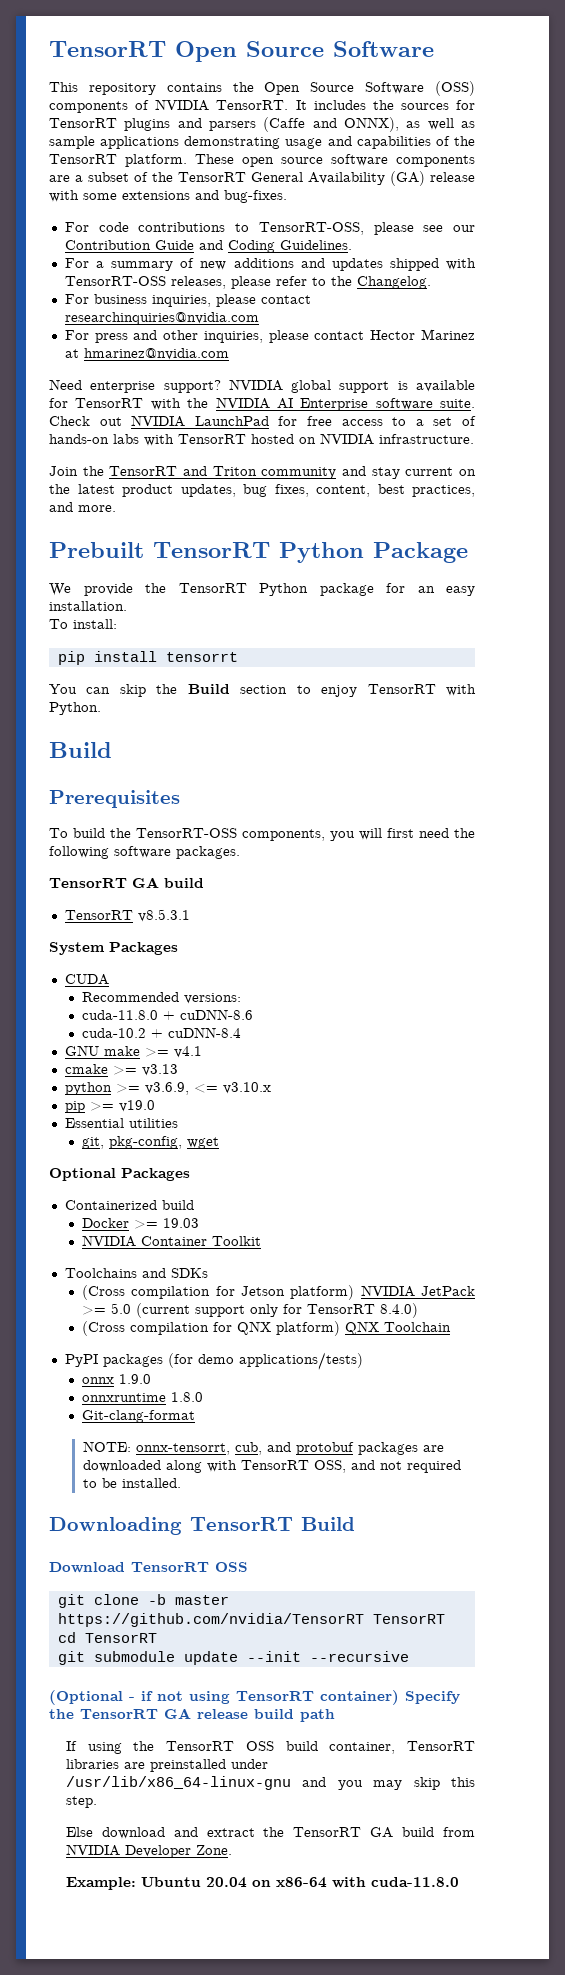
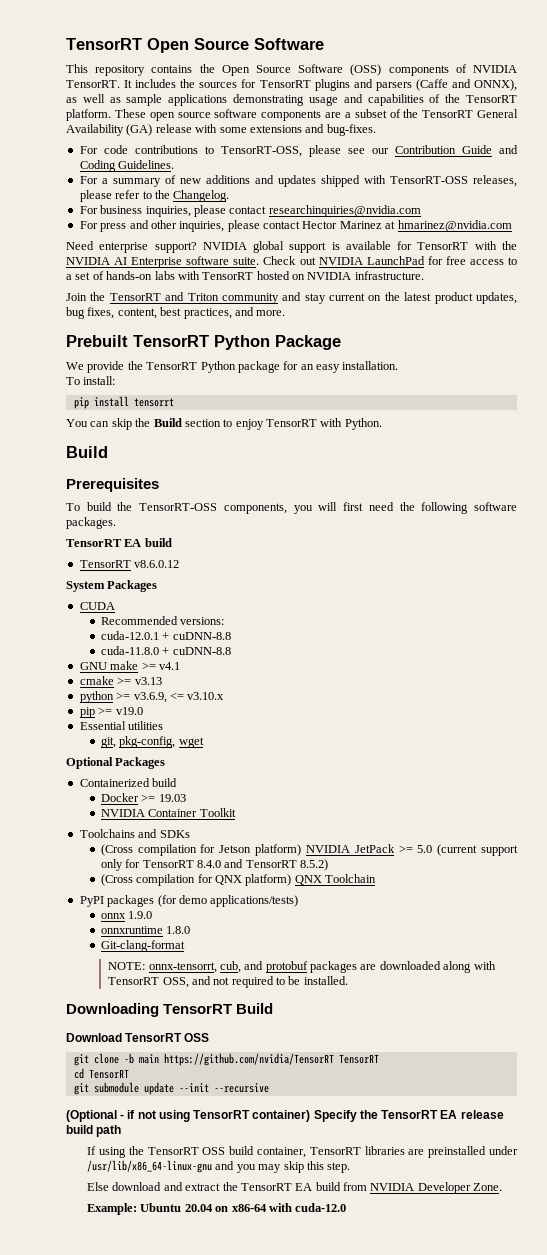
  To build the TensorRT-OSS components, you will first need the following software packages.
- TensorRT GA build
+ TensorRT EA build
- TensorRT v8.5.3.1
+ TensorRT v8.6.0.12
+ cuda-12.0.1 + cuDNN-8.8
- cuda-11.8.0 + cuDNN-8.6
- cuda-10.2 + cuDNN-8.4
+ cuda-11.8.0 + cuDNN-8.8
- (Cross compilation for Jetson platform) NVIDIA JetPack >= 5.0 (current support only for TensorRT 8.4.0)
+ (Cross compilation for Jetson platform) NVIDIA JetPack >= 5.0 (current support only for TensorRT 8.4.0 and TensorRT 8.5.2)
- git clone -b master https://github.com/nvidia/TensorRT TensorRT
+ git clone -b main https://github.com/nvidia/TensorRT TensorRT
- (Optional - if not using TensorRT container) Specify the TensorRT GA release build path
+ (Optional - if not using TensorRT container) Specify the TensorRT EA release build path
- Else download and extract the TensorRT GA build from NVIDIA Developer Zone.
+ Else download and extract the TensorRT EA build from NVIDIA Developer Zone.
- Example: Ubuntu 20.04 on x86-64 with cuda-11.8.0
+ Example: Ubuntu 20.04 on x86-64 with cuda-12.0

